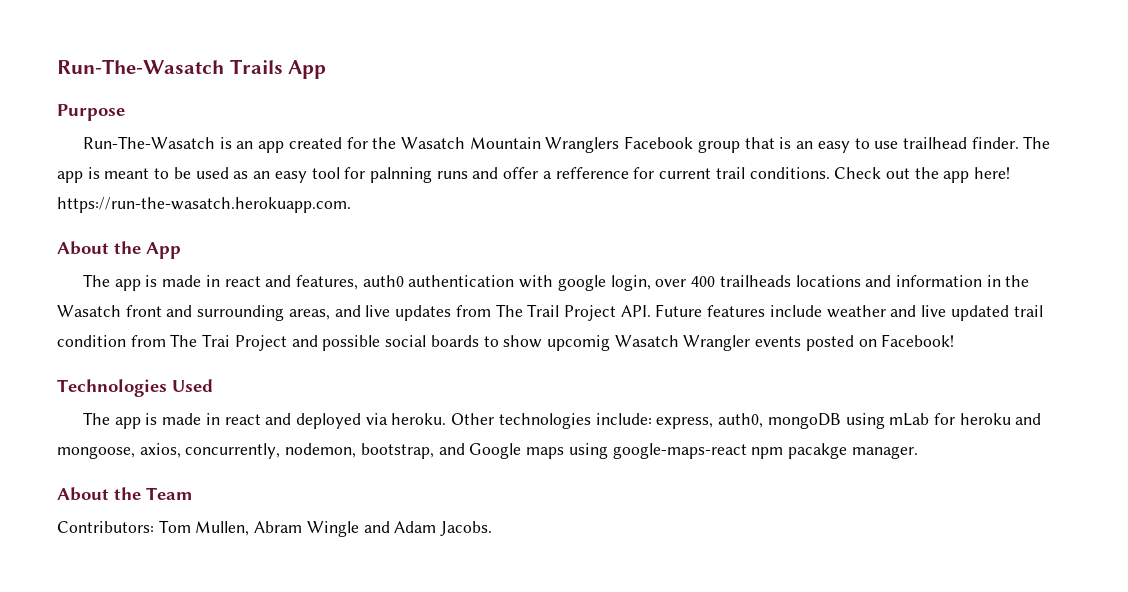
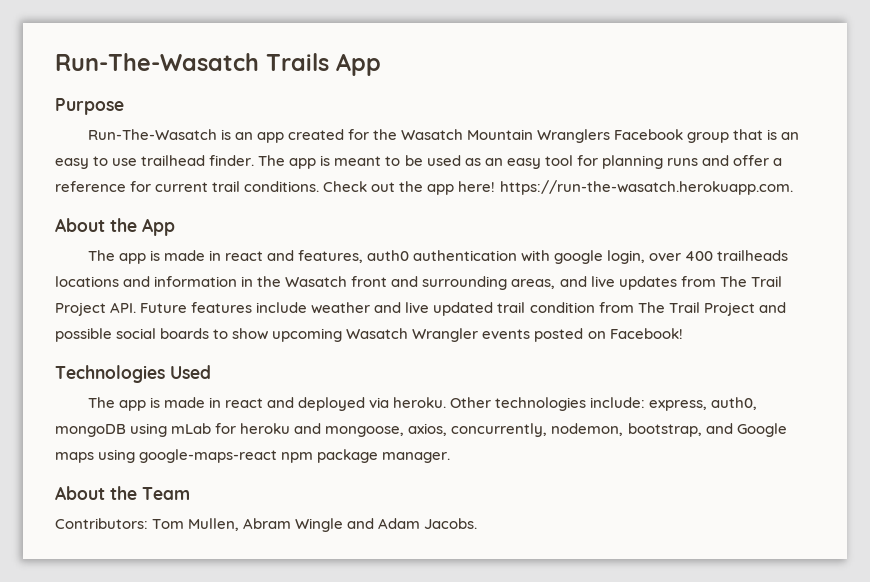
- The app is meant to be used as an easy tool for palnning runs and offer a refference for current trail conditions.
+ The app is meant to be used as an easy tool for planning runs and offer a reference for current trail conditions.
- The app is made in react and features, auth0 authentication with google login, over 400 trailheads locations and information in the Wasatch front and surrounding areas, and live updates from The Trail Project API. Future features include weather and live updated trail condition from The Trai Project and possible social boards to show upcomig Wasatch Wrangler events posted on Facebook!
+ The app is made in react and features, auth0 authentication with google login, over 400 trailheads locations and information in the Wasatch front and surrounding areas, and live updates from The Trail Project API. Future features include weather and live updated trail condition from The Trail Project and possible social boards to show upcoming Wasatch Wrangler events posted on Facebook!
- Other technologies include: express, auth0, mongoDB using mLab for heroku and mongoose, axios, concurrently, nodemon, bootstrap, and Google maps using google-maps-react npm pacakge manager.
+ Other technologies include: express, auth0, mongoDB using mLab for heroku and mongoose, axios, concurrently, nodemon, bootstrap, and Google maps using google-maps-react npm package manager.

